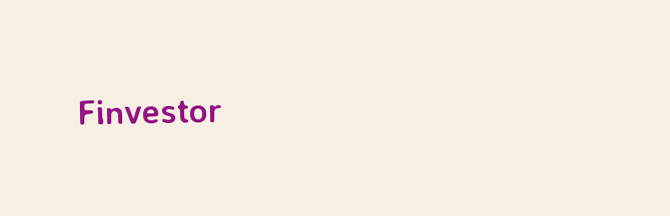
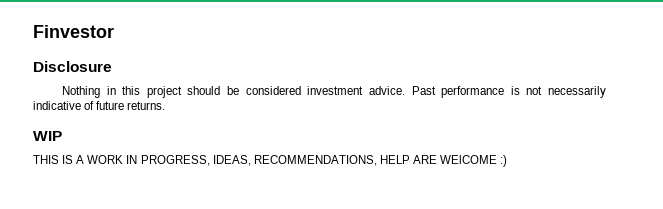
+ Disclosure
+ Nothing in this project should be considered investment advice. Past performance is not necessarily indicative of future returns.
+ WIP
+ THIS IS A WORK IN PROGRESS, IDEAS, RECOMMENDATIONS, HELP ARE WElCOME :)

